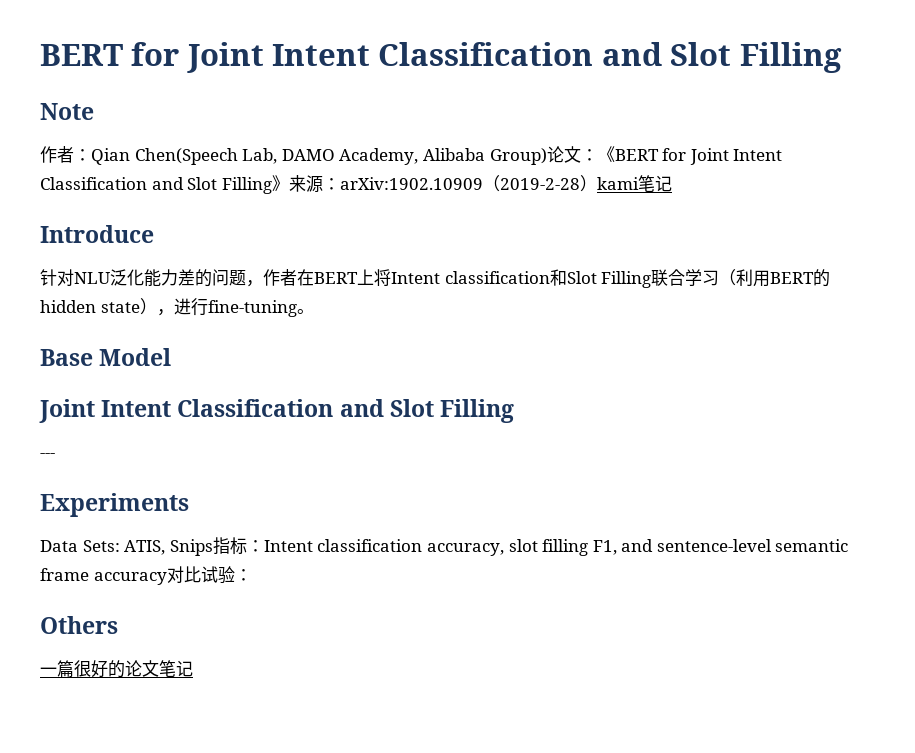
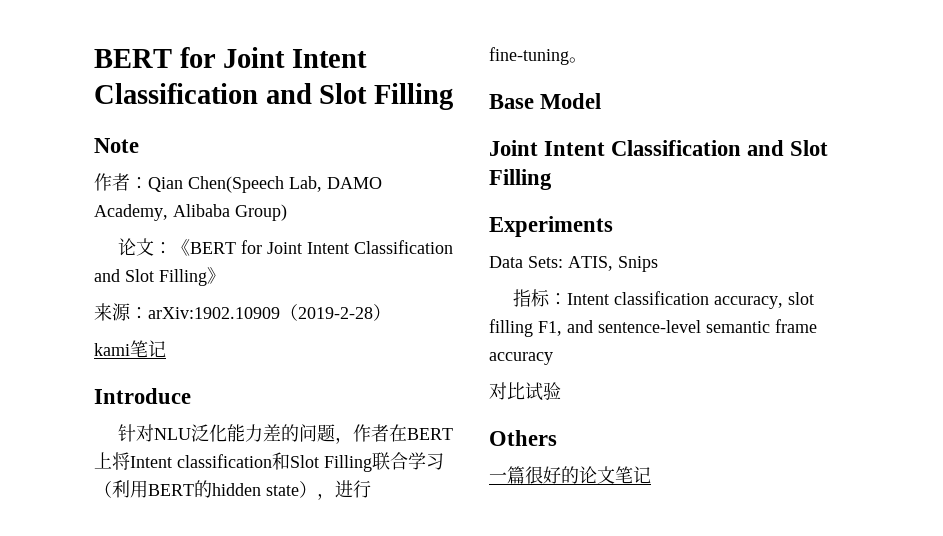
- 作者：Qian Chen(Speech Lab, DAMO Academy, Alibaba Group)论文：《BERT for Joint Intent Classification and Slot Filling》来源：arXiv:1902.10909（2019-2-28）kami笔记
+ 作者：Qian Chen(Speech Lab, DAMO Academy, Alibaba Group)
+ 论文：《BERT for Joint Intent Classification and Slot Filling》
+ 来源：arXiv:1902.10909（2019-2-28）
+ kami笔记
- ---
- Data Sets: ATIS, Snips指标：Intent classification accuracy, slot filling F1, and sentence-level semantic frame accuracy对比试验：
+ Data Sets: ATIS, Snips
+ 指标：Intent classification accuracy, slot filling F1, and sentence-level semantic frame accuracy
+ 对比试验

